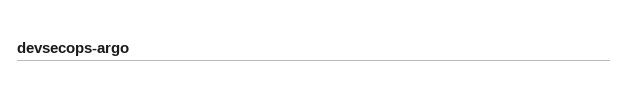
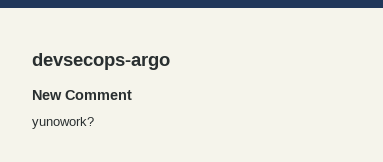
+ New Comment
+ yunowork?

